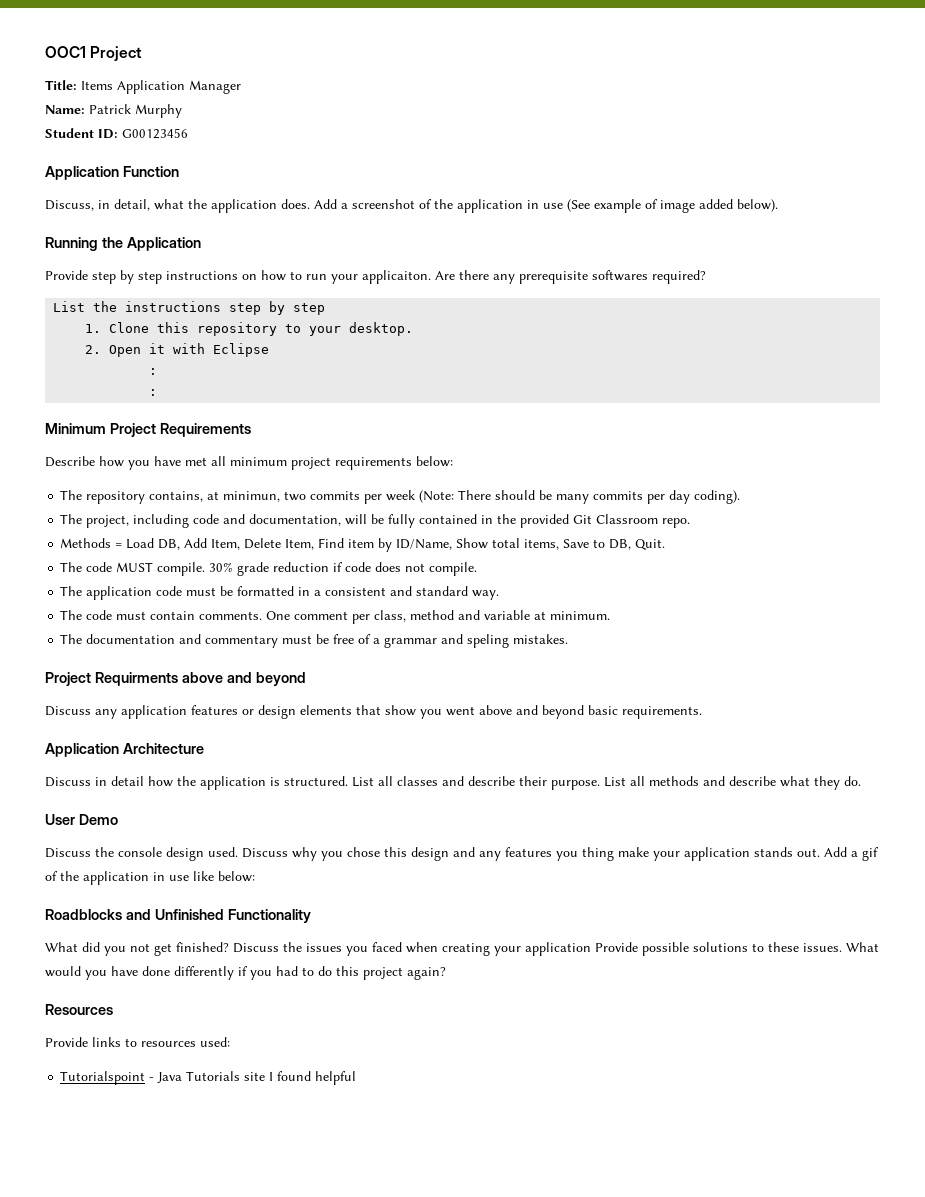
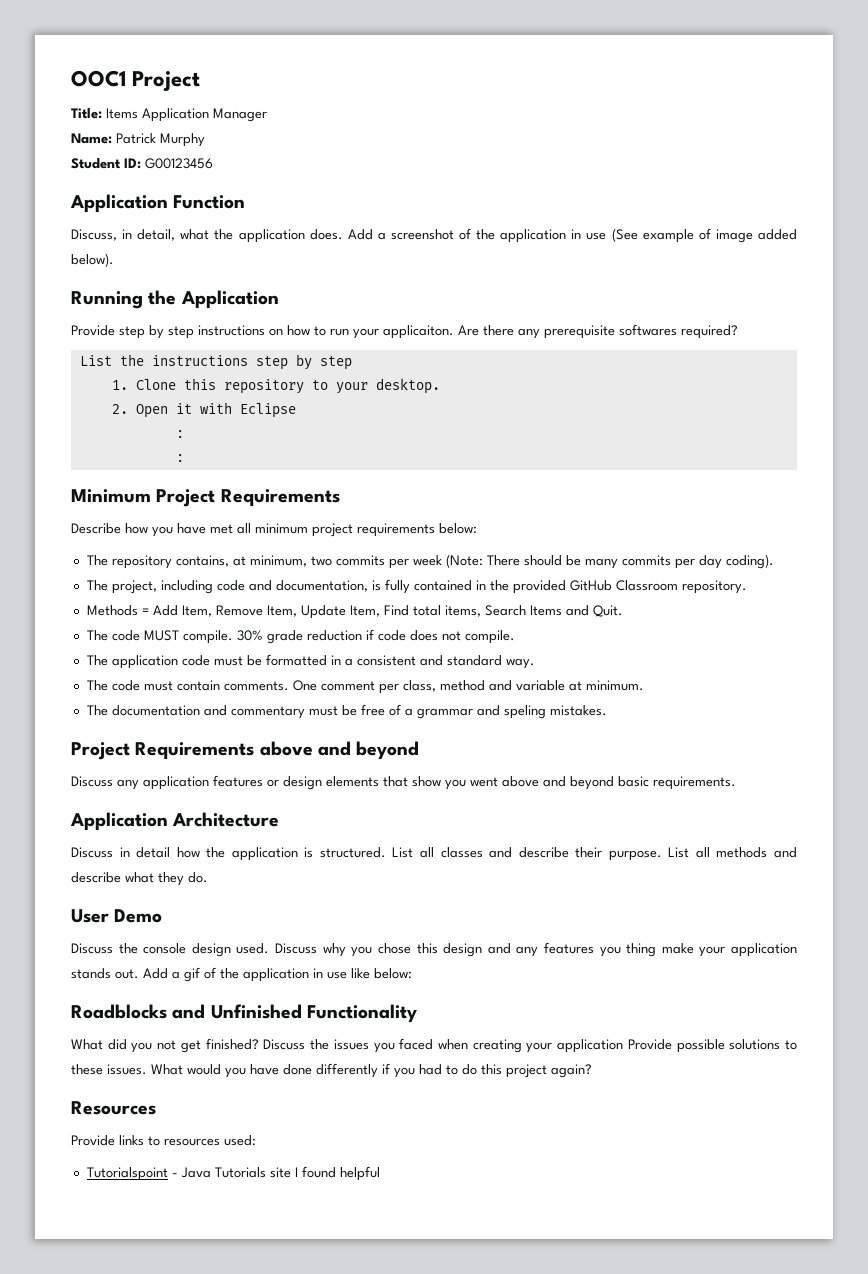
- The repository contains, at minimun, two commits per week (Note: There should be many commits per day coding).
+ The repository contains, at minimum, two commits per week (Note: There should be many commits per day coding).
- The project, including code and documentation, will be fully contained in the provided Git Classroom repo.
+ The project, including code and documentation, is fully contained in the provided GitHub Classroom repository.
- Methods = Load DB, Add Item, Delete Item, Find item by ID/Name, Show total items, Save to DB, Quit.
+ Methods = Add Item, Remove Item, Update Item, Find total items, Search Items and Quit.
- Project Requirments above and beyond
+ Project Requirements above and beyond

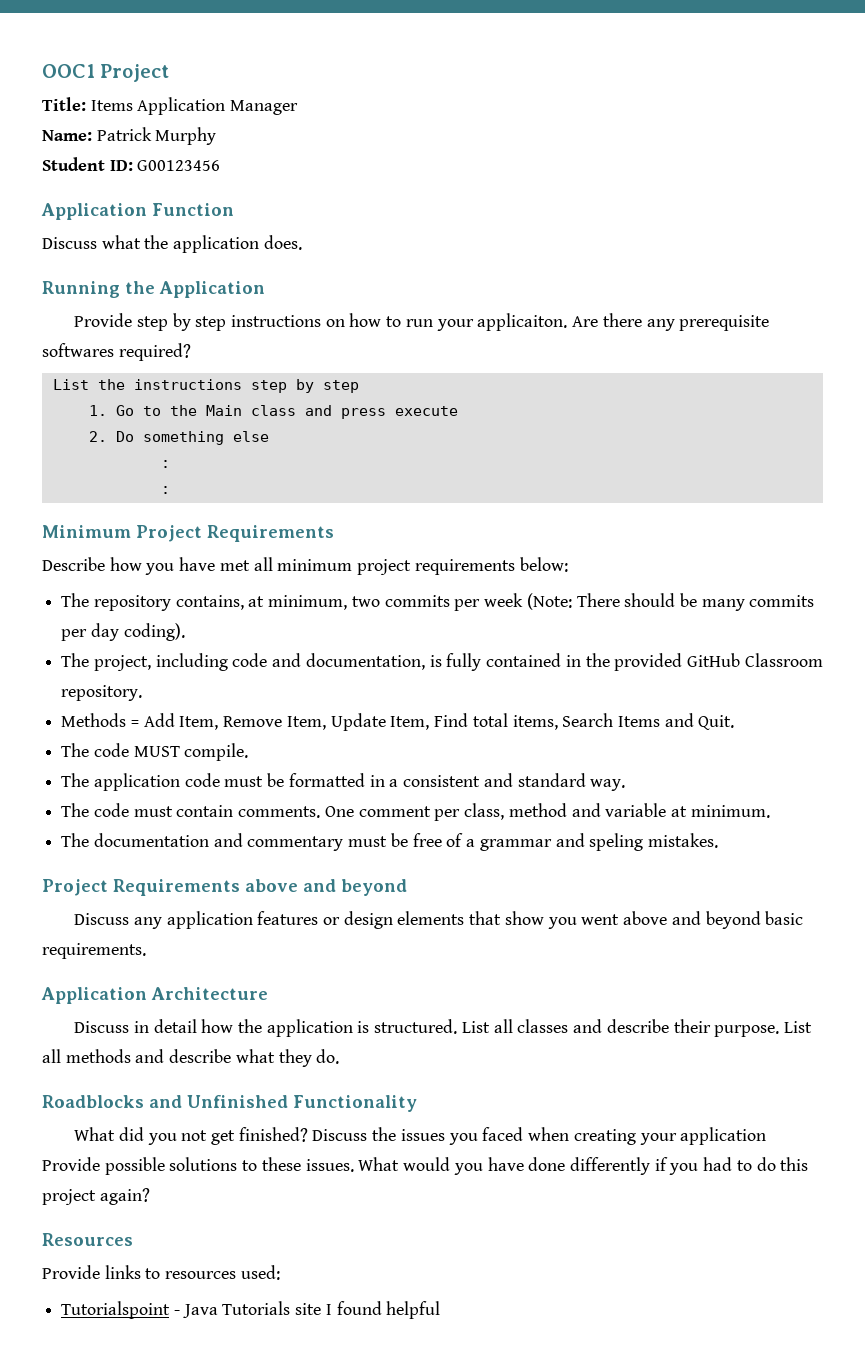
- Discuss, in detail, what the application does. Add a screenshot of the application in use (See example of image added below).
+ Discuss what the application does.
- 1. Clone this repository to your desktop.
- 2. Open it with Eclipse
+ 1. Go to the Main class and press execute
+ 2. Do something else
- 30% grade reduction if code does not compile.
- User Demo
- Discuss the console design used. Discuss why you chose this design and any features you thing make your application stands out. Add a gif of the application in use like below:

